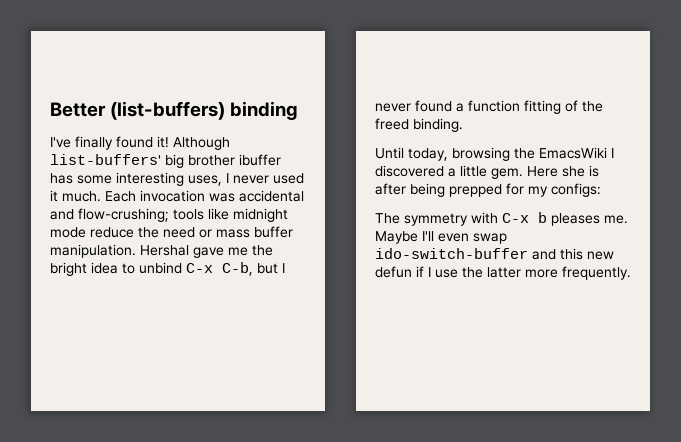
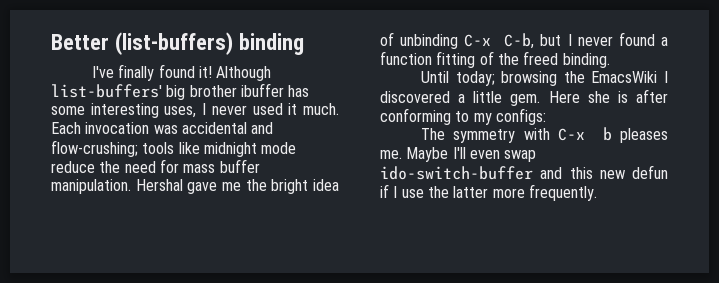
- Each invocation was accidental and flow-crushing; tools like midnight mode reduce the need or mass buffer manipulation.
+ Each invocation was accidental and flow-crushing; tools like midnight mode reduce the need for mass buffer manipulation.
- Hershal gave me the bright idea to unbind C-x C-b, but I never found a function fitting of the freed binding.
+ Hershal gave me the bright idea of unbinding C-x C-b, but I never found a function fitting of the freed binding.
- Until today, browsing the EmacsWiki I discovered a little gem.
+ Until today; browsing the EmacsWiki I discovered a little gem.
- Here she is after being prepped for my configs:
+ Here she is after conforming to my configs:

